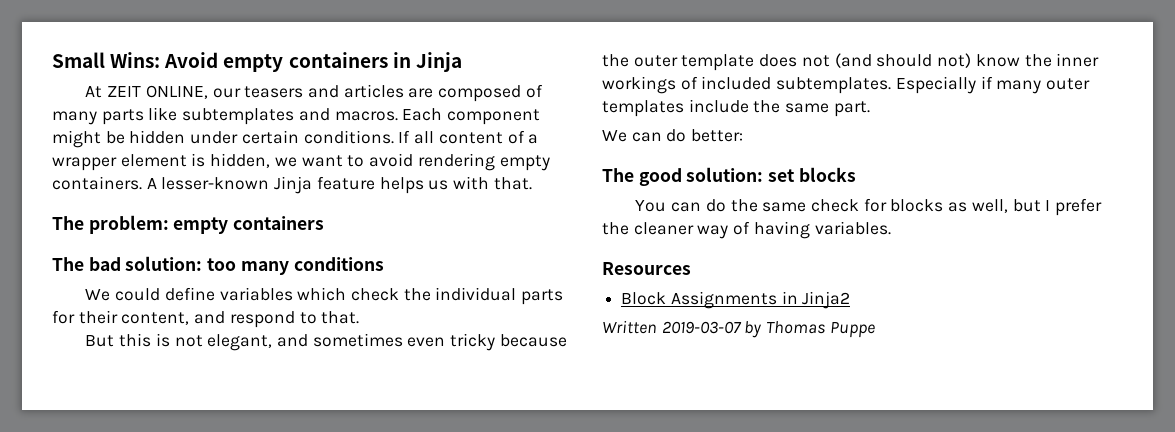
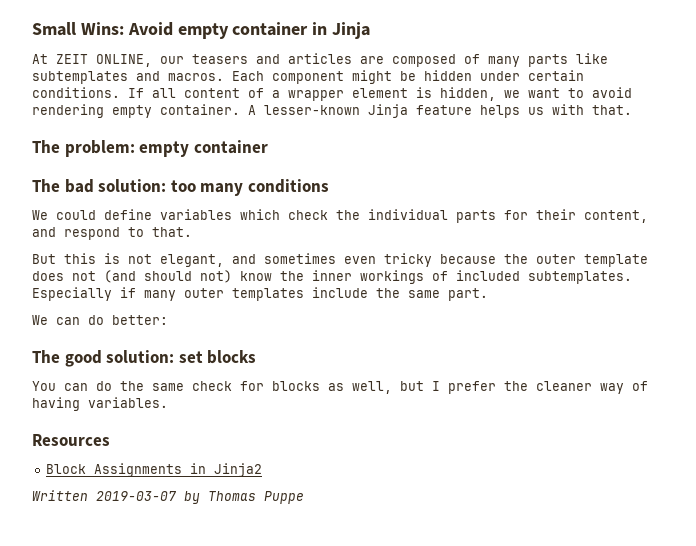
- Small Wins: Avoid empty containers in Jinja
+ Small Wins: Avoid empty container in Jinja
- If all content of a wrapper element is hidden, we want to avoid rendering empty containers.
+ If all content of a wrapper element is hidden, we want to avoid rendering empty container.
- The problem: empty containers
+ The problem: empty container

